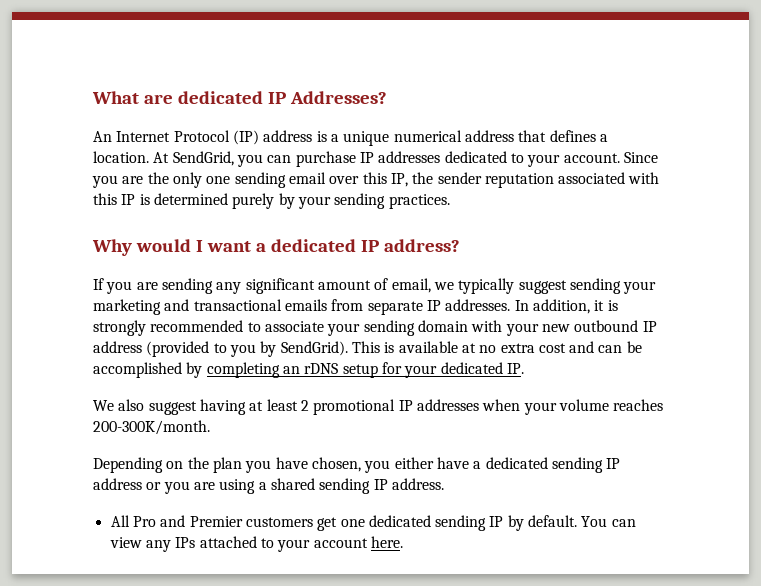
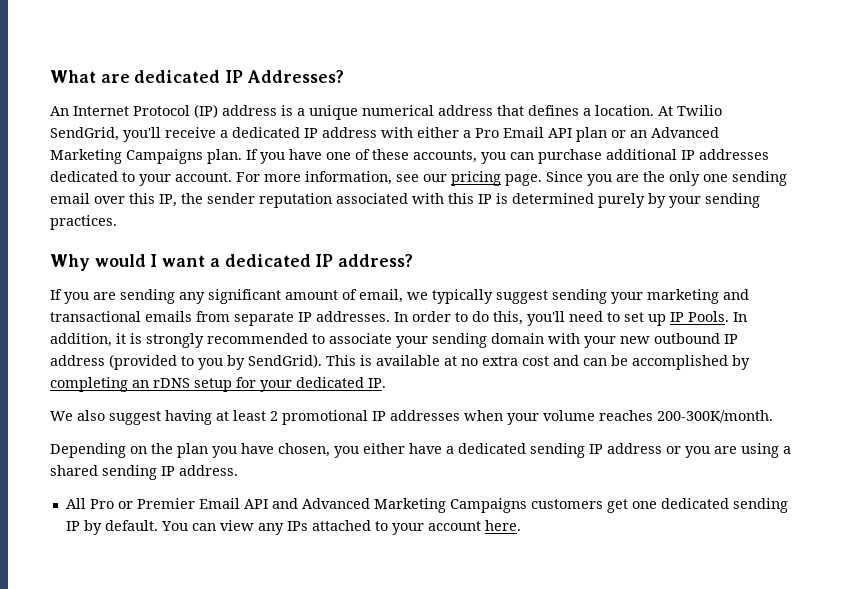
- At SendGrid, you can purchase IP addresses dedicated to your account.
+ At Twilio SendGrid, you'll receive a dedicated IP address with either a Pro Email API plan or an Advanced Marketing Campaigns plan. If you have one of these accounts, you can purchase additional IP addresses dedicated to your account.
+ For more information, see our pricing page.
- In addition, it is strongly recommended to associate your sending domain with your new outbound IP address (provided to you by SendGrid).
+ In order to do this, you'll need to set up IP Pools. In addition, it is strongly recommended to associate your sending domain with your new outbound IP address (provided to you by SendGrid).
- All Pro and Premier customers get one dedicated sending IP by default.
+ All Pro or Premier Email API and Advanced Marketing Campaigns customers get one dedicated sending IP by default.

